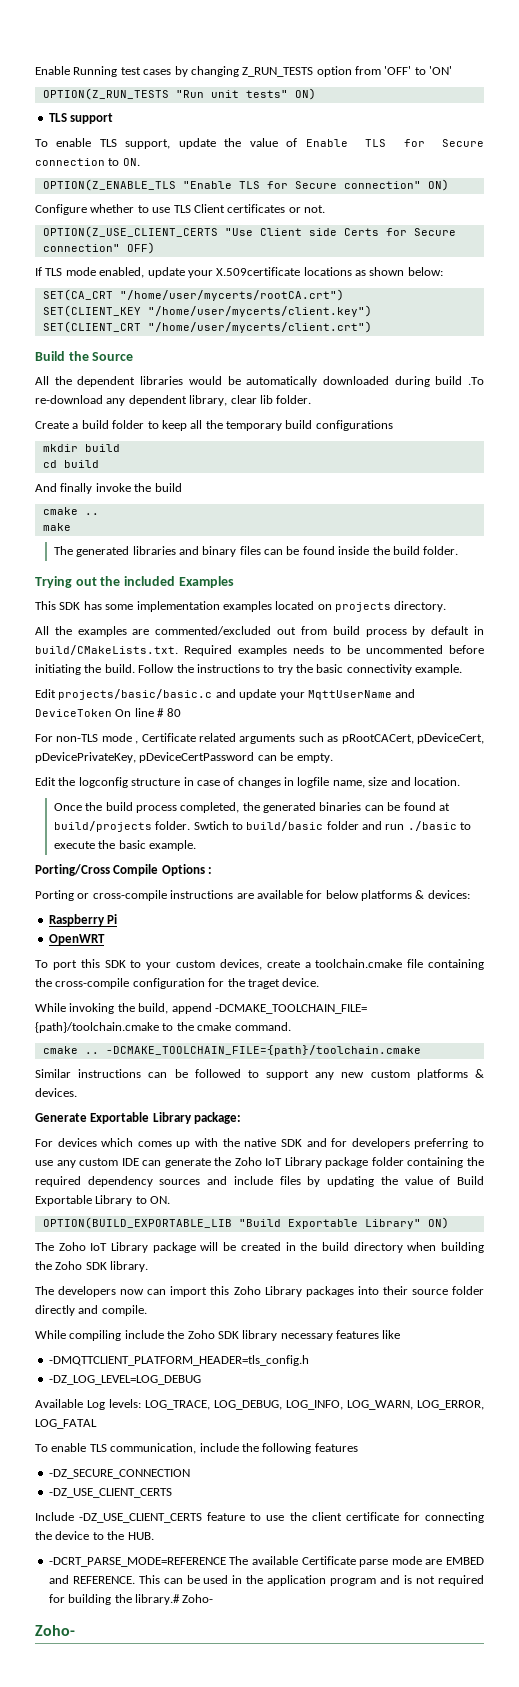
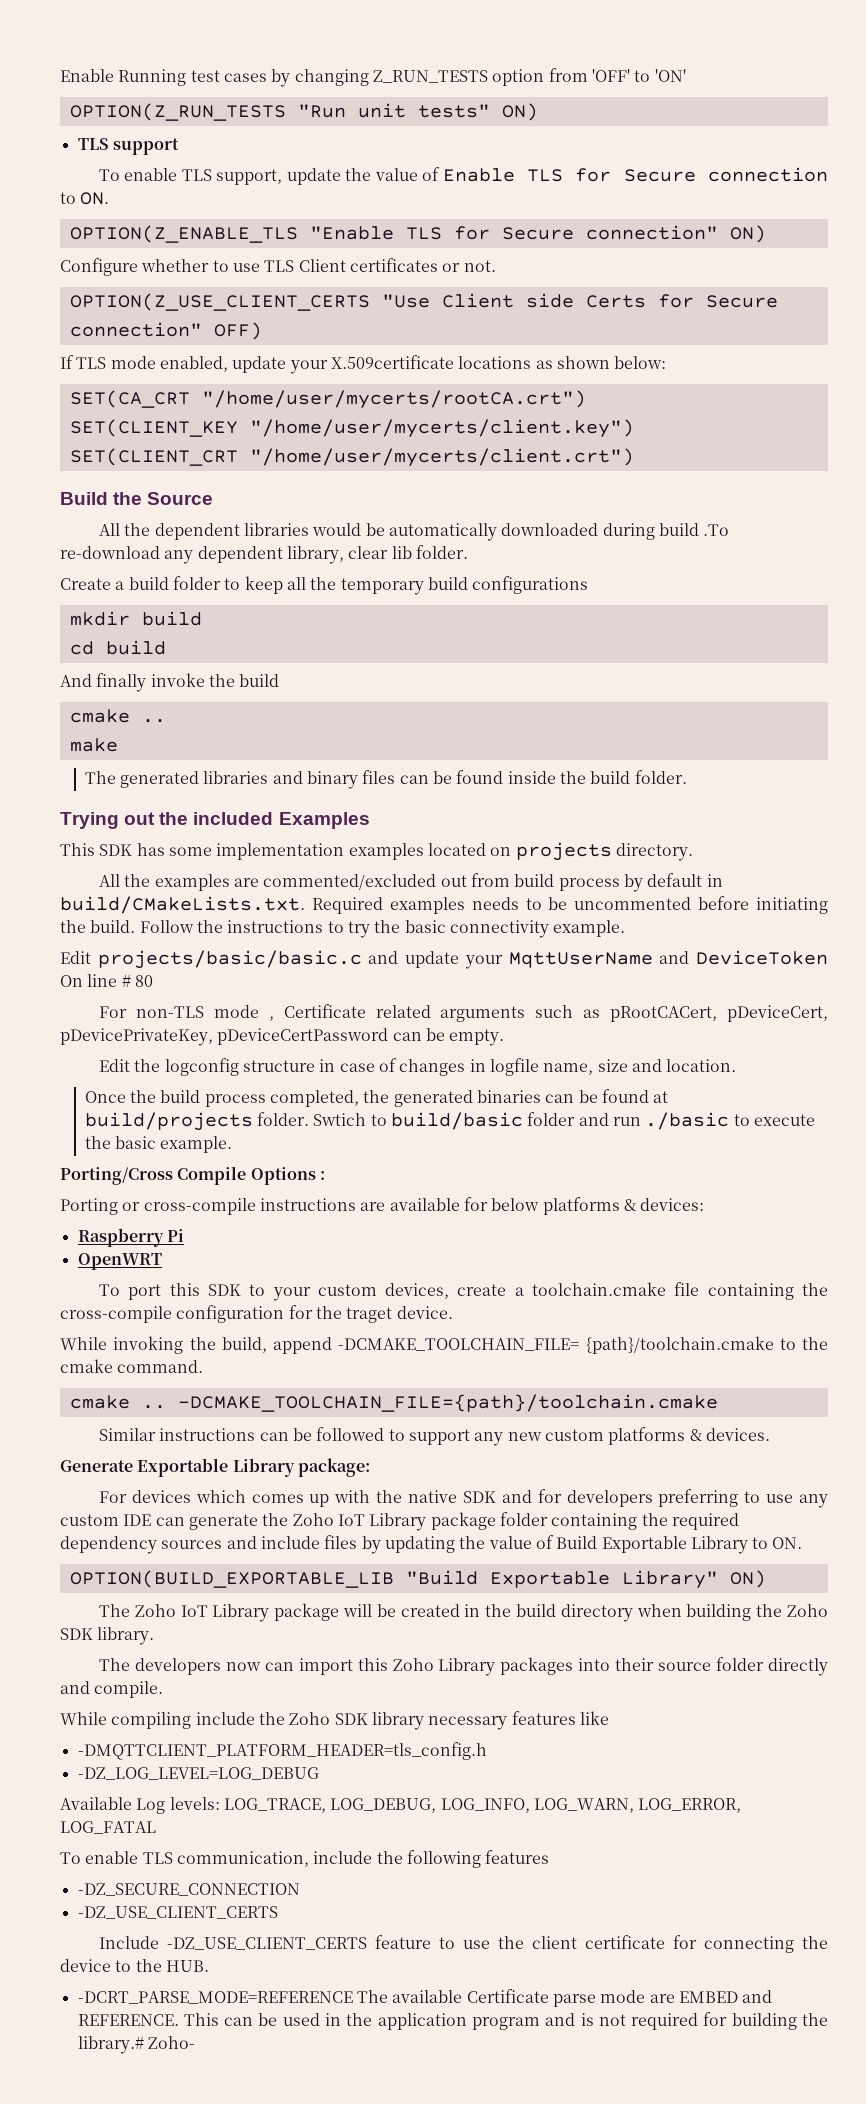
  This can be used in the application program and is not required for building the library.# Zoho-
- Zoho-

